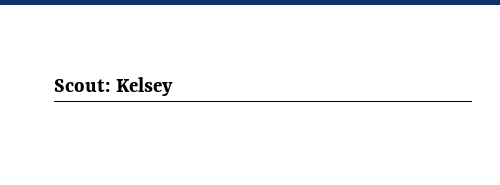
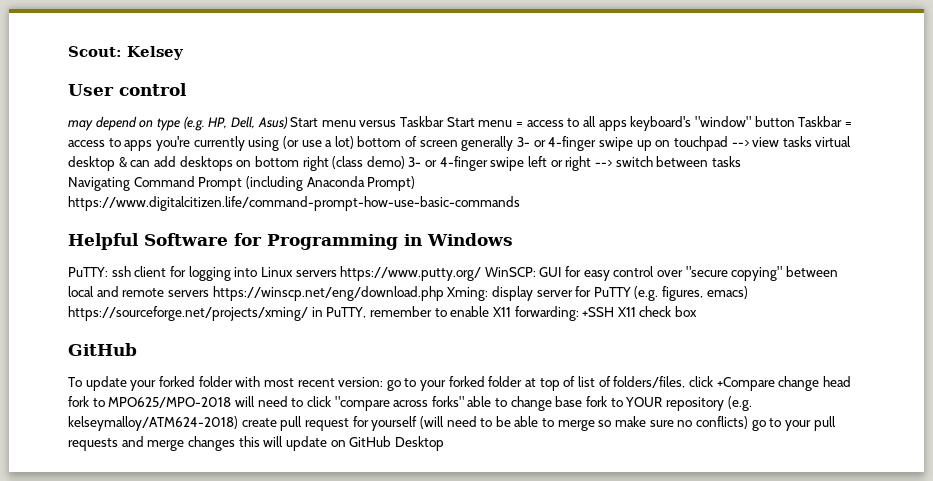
+ User control
+ may depend on type (e.g. HP, Dell, Asus) Start menu versus Taskbar Start menu = access to all apps keyboard's "window" button Taskbar = access to apps you're currently using (or use a lot) bottom of screen generally 3- or 4-finger swipe up on touchpad --> view tasks virtual desktop & can add desktops on bottom right (class demo) 3- or 4-finger swipe left or right --> switch between tasks
+ Navigating Command Prompt (including Anaconda Prompt) https://www.digitalcitizen.life/command-prompt-how-use-basic-commands
+ Helpful Software for Programming in Windows
+ PuTTY: ssh client for logging into Linux servers https://www.putty.org/ WinSCP: GUI for easy control over "secure copying" between local and remote servers https://winscp.net/eng/download.php Xming: display server for PuTTY (e.g. figures, emacs) https://sourceforge.net/projects/xming/ in PuTTY, remember to enable X11 forwarding: +SSH X11 check box
+ GitHub
+ To update your forked folder with most recent version: go to your forked folder at top of list of folders/files, click +Compare change head fork to MPO625/MPO-2018 will need to click "compare across forks" able to change base fork to YOUR repository (e.g. kelseymalloy/ATM624-2018) create pull request for yourself (will need to be able to merge so make sure no conflicts) go to your pull requests and merge changes this will update on GitHub Desktop

